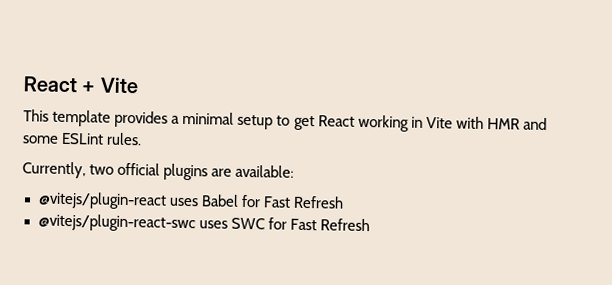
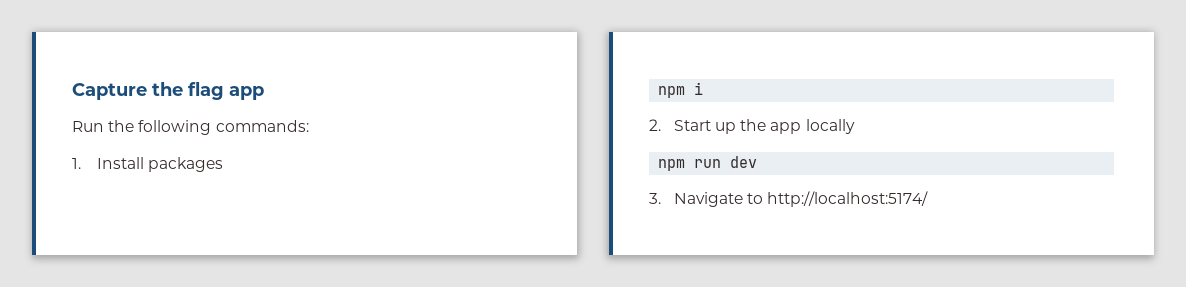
- React + Vite
- This template provides a minimal setup to get React working in Vite with HMR and some ESLint rules.
- Currently, two official plugins are available:
- @vitejs/plugin-react uses Babel for Fast Refresh
- @vitejs/plugin-react-swc uses SWC for Fast Refresh
+ Capture the flag app
+ Run the following commands:
+ 1. Install packages
+ npm i
+ 2. Start up the app locally
+ npm run dev
+ 3. Navigate to http://localhost:5174/

